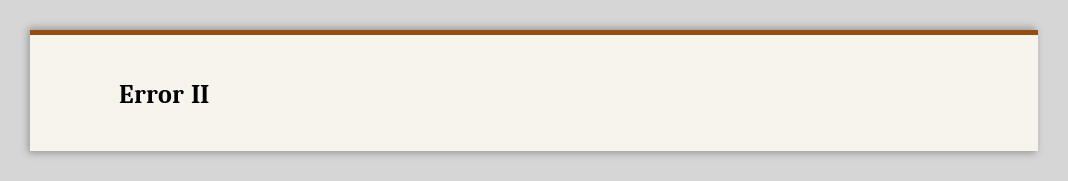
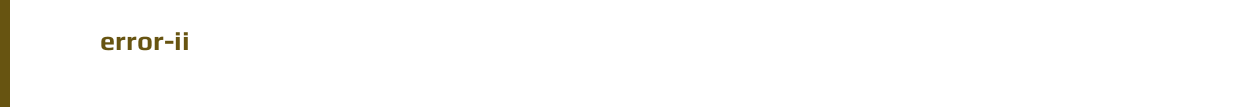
- Error II
+ error-ii

